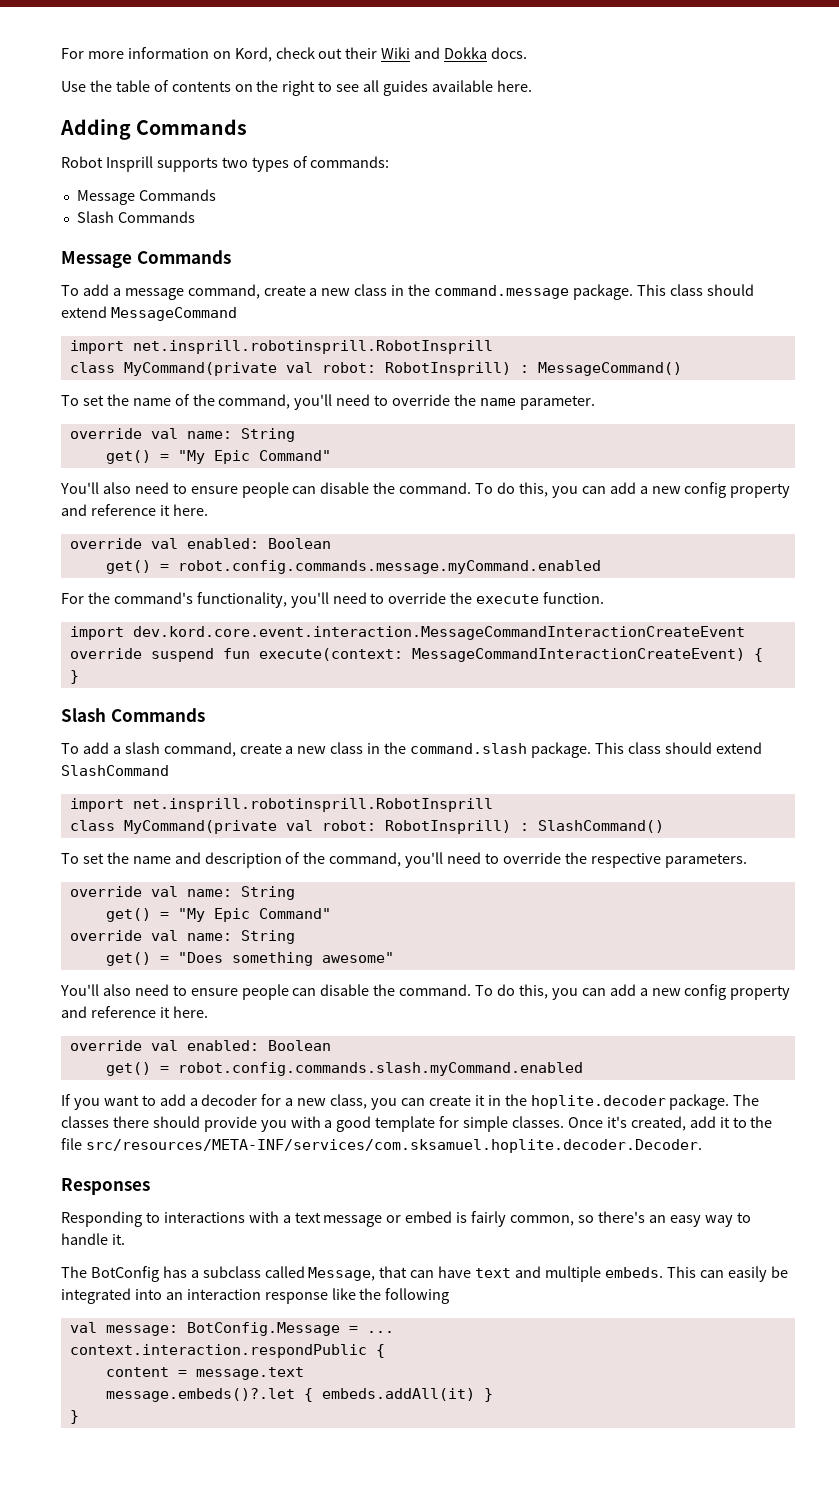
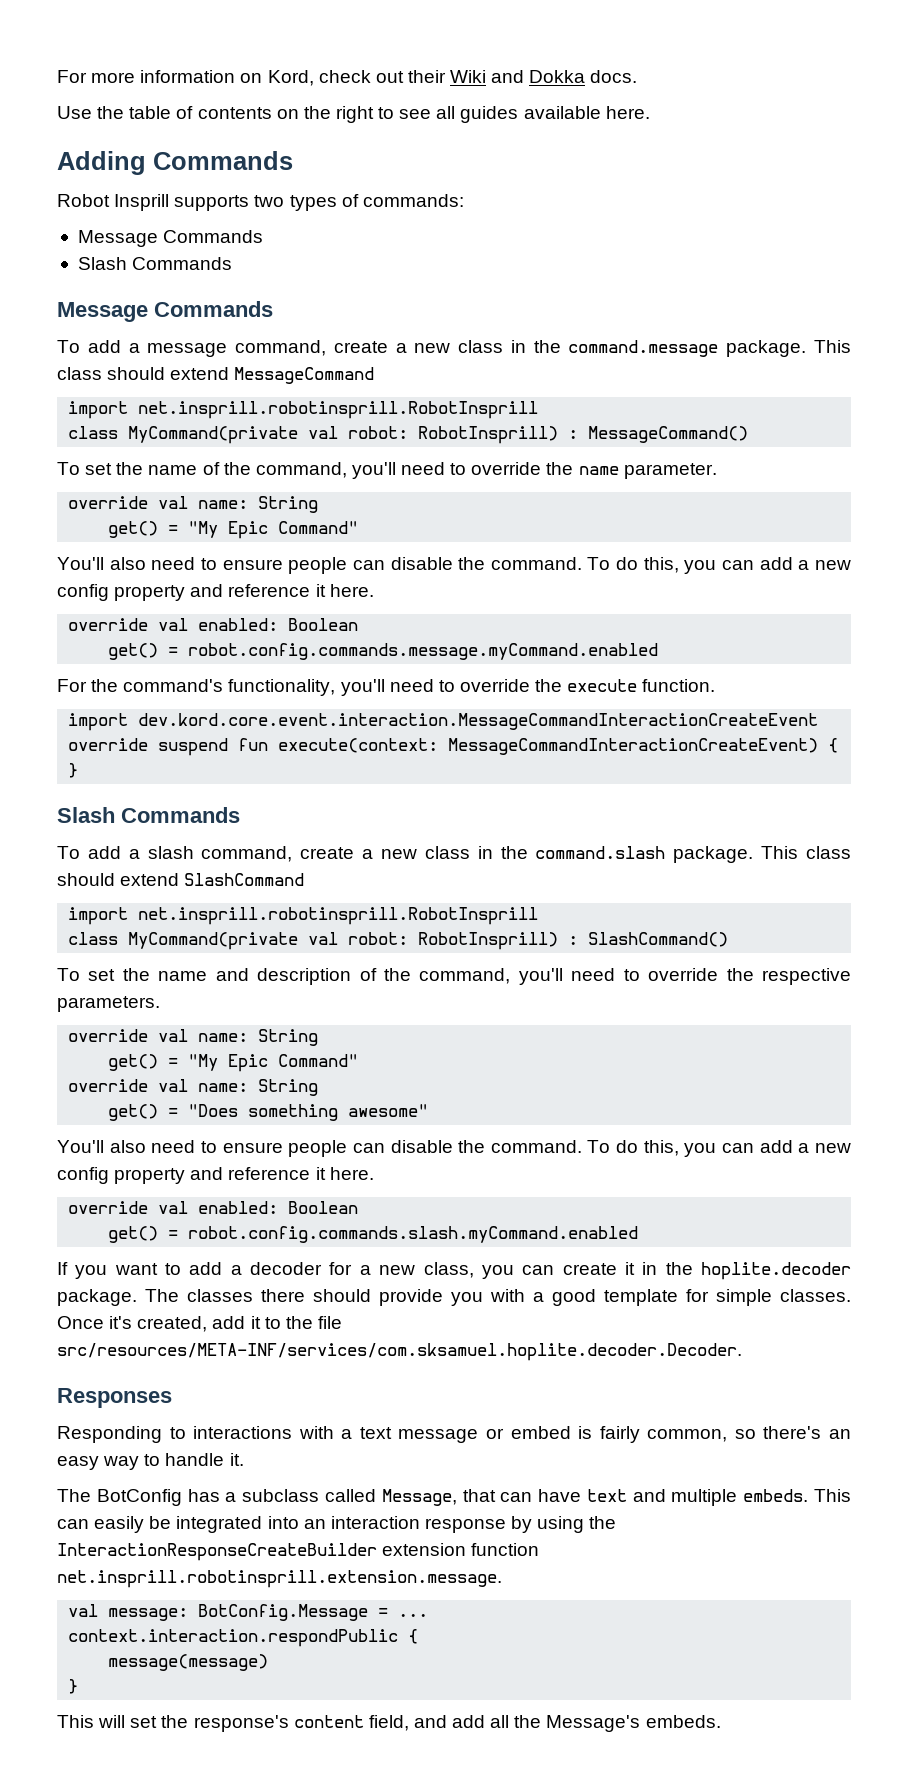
- This can easily be integrated into an interaction response like the following
+ This can easily be integrated into an interaction response by using the InteractionResponseCreateBuilder extension function net.insprill.robotinsprill.extension.message.
- content = message.text
- message.embeds()?.let { embeds.addAll(it) }
+ message(message)
  }
+ This will set the response's content field, and add all the Message's embeds.

